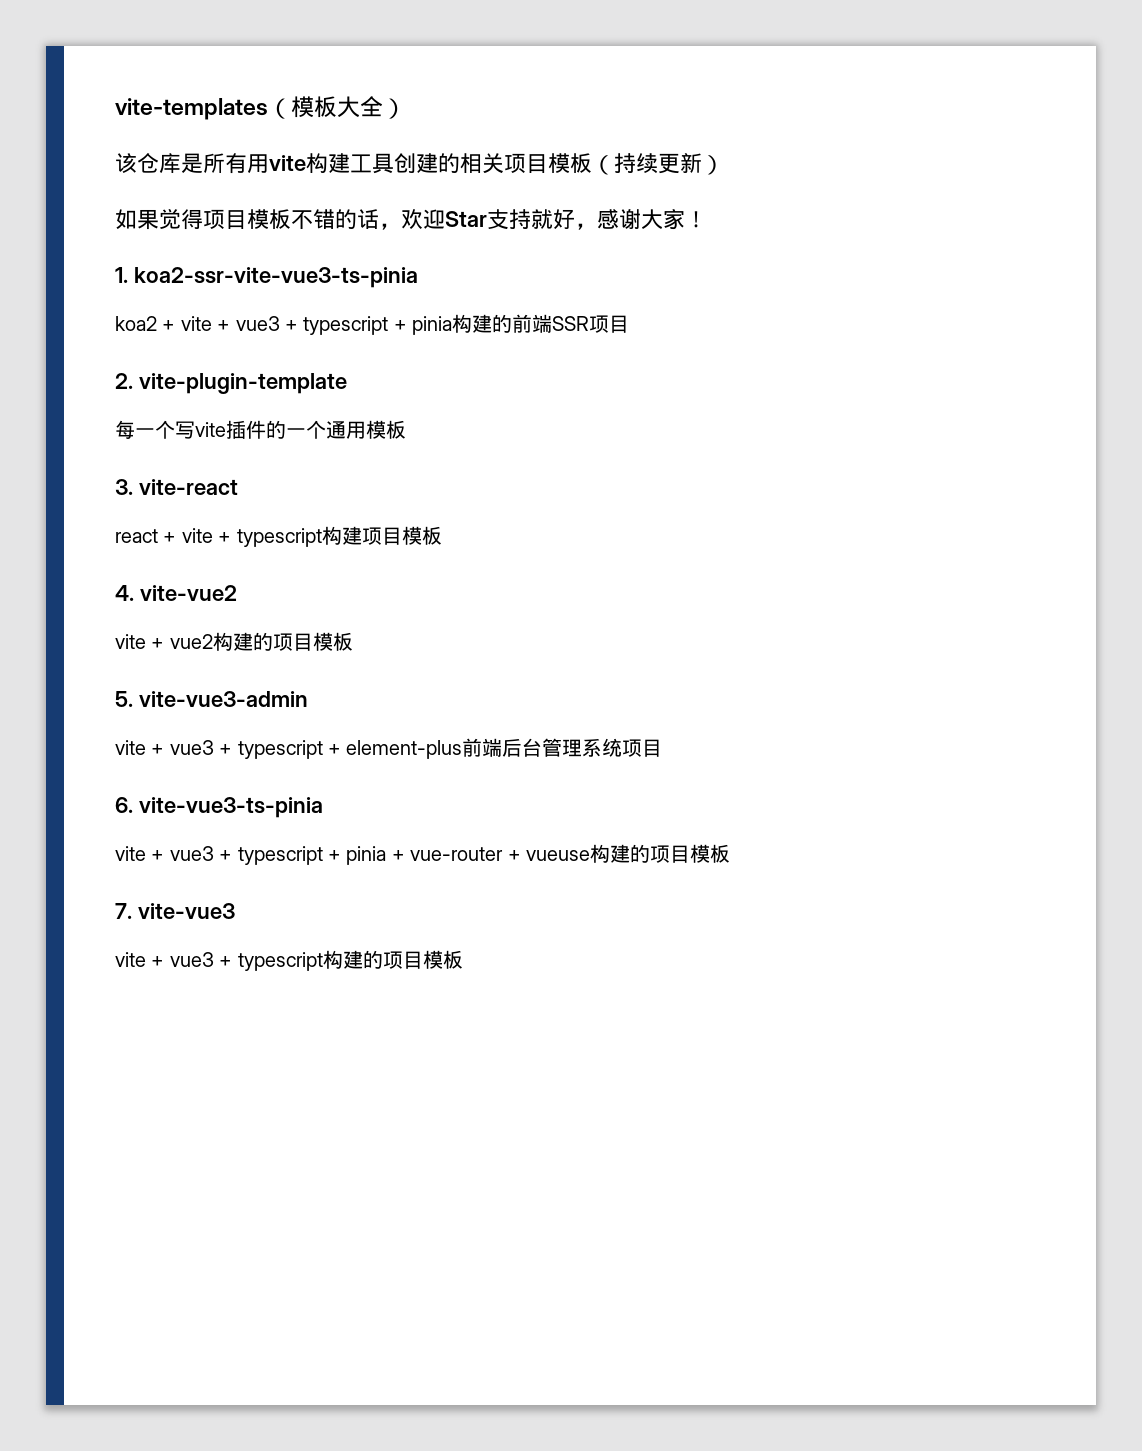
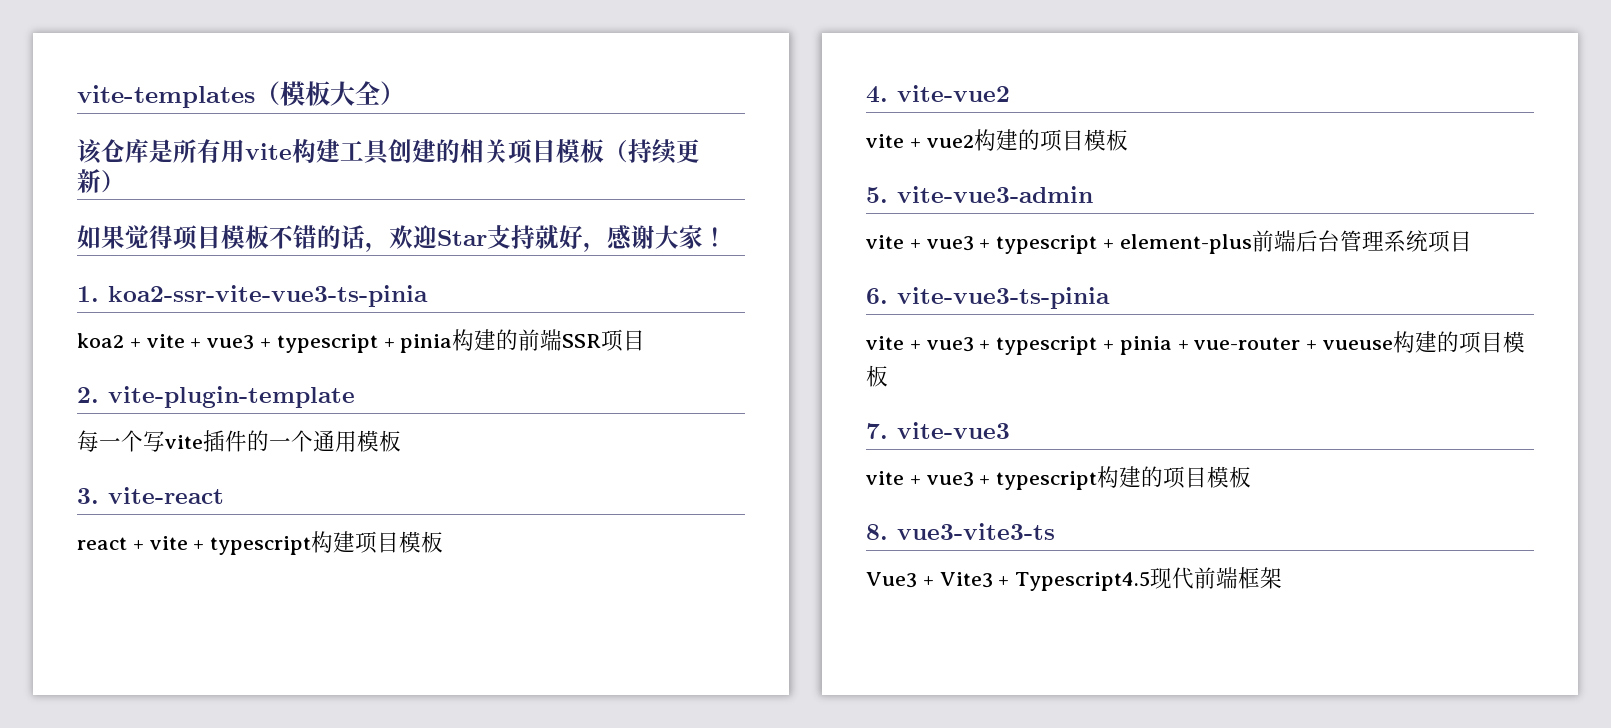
+ 8. vue3-vite3-ts
+ Vue3 + Vite3 + Typescript4.5现代前端框架

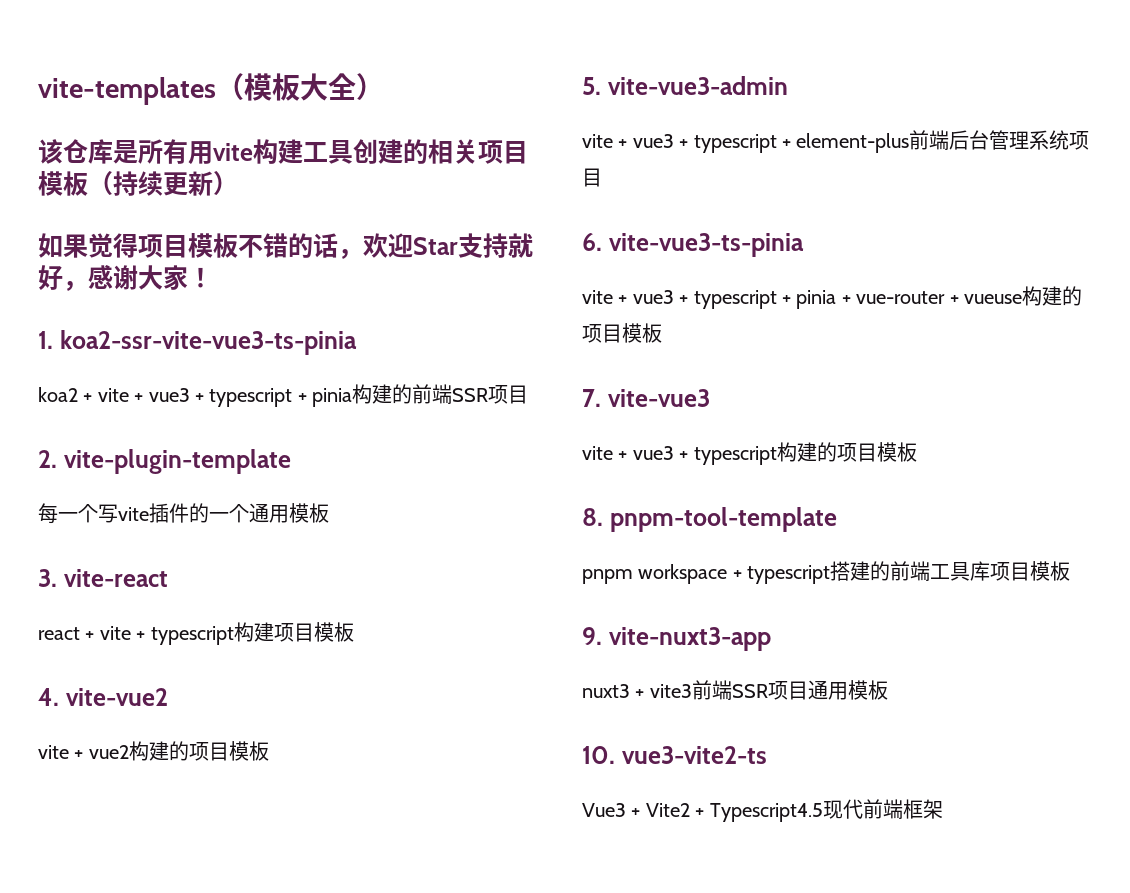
- 8. vue3-vite3-ts
+ 8. pnpm-tool-template
+ pnpm workspace + typescript搭建的前端工具库项目模板
+ 9. vite-nuxt3-app
+ nuxt3 + vite3前端SSR项目通用模板
+ 10. vue3-vite2-ts
- Vue3 + Vite3 + Typescript4.5现代前端框架
+ Vue3 + Vite2 + Typescript4.5现代前端框架

